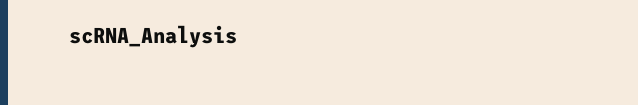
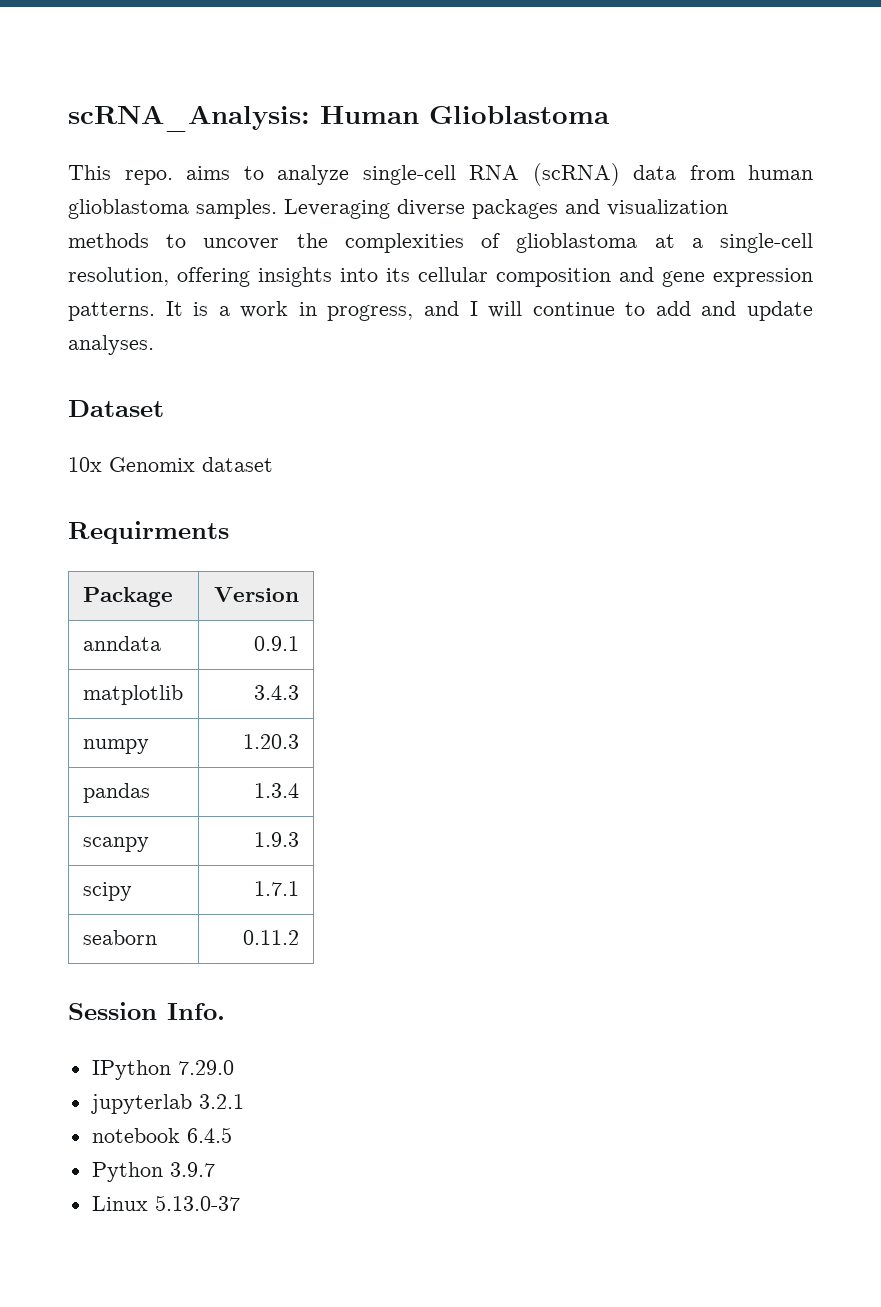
- scRNA_Analysis
+ scRNA_Analysis: Human Glioblastoma
+ This repo. aims to analyze single-cell RNA (scRNA) data from human glioblastoma samples. Leveraging diverse packages and visualization methods to uncover the complexities of glioblastoma at a single-cell resolution, offering insights into its cellular composition and gene expression patterns. It is a work in progress, and I will continue to add and update analyses.
+ Dataset
+ 10x Genomix dataset
+ Requirments
+ Package | Version
+ anndata | 0.9.1
+ matplotlib | 3.4.3
+ numpy | 1.20.3
+ pandas | 1.3.4
+ scanpy | 1.9.3
+ scipy | 1.7.1
+ seaborn | 0.11.2
+ Session Info.
+ IPython 7.29.0
+ jupyterlab 3.2.1
+ notebook 6.4.5
+ Python 3.9.7
+ Linux 5.13.0-37

